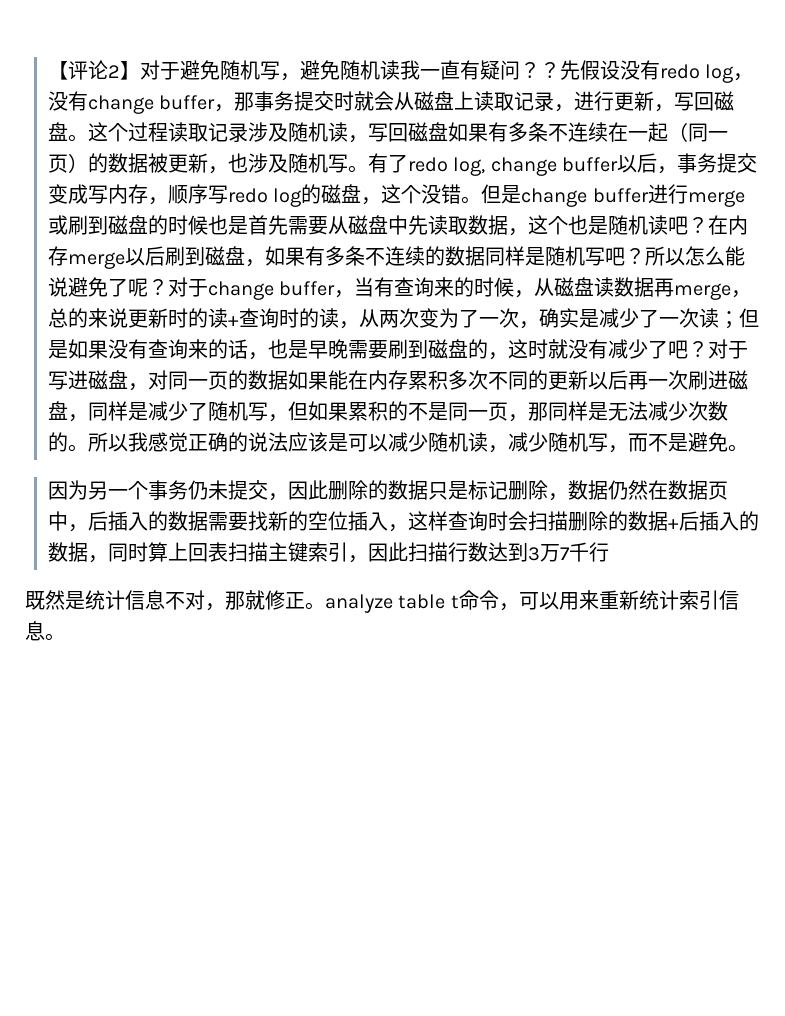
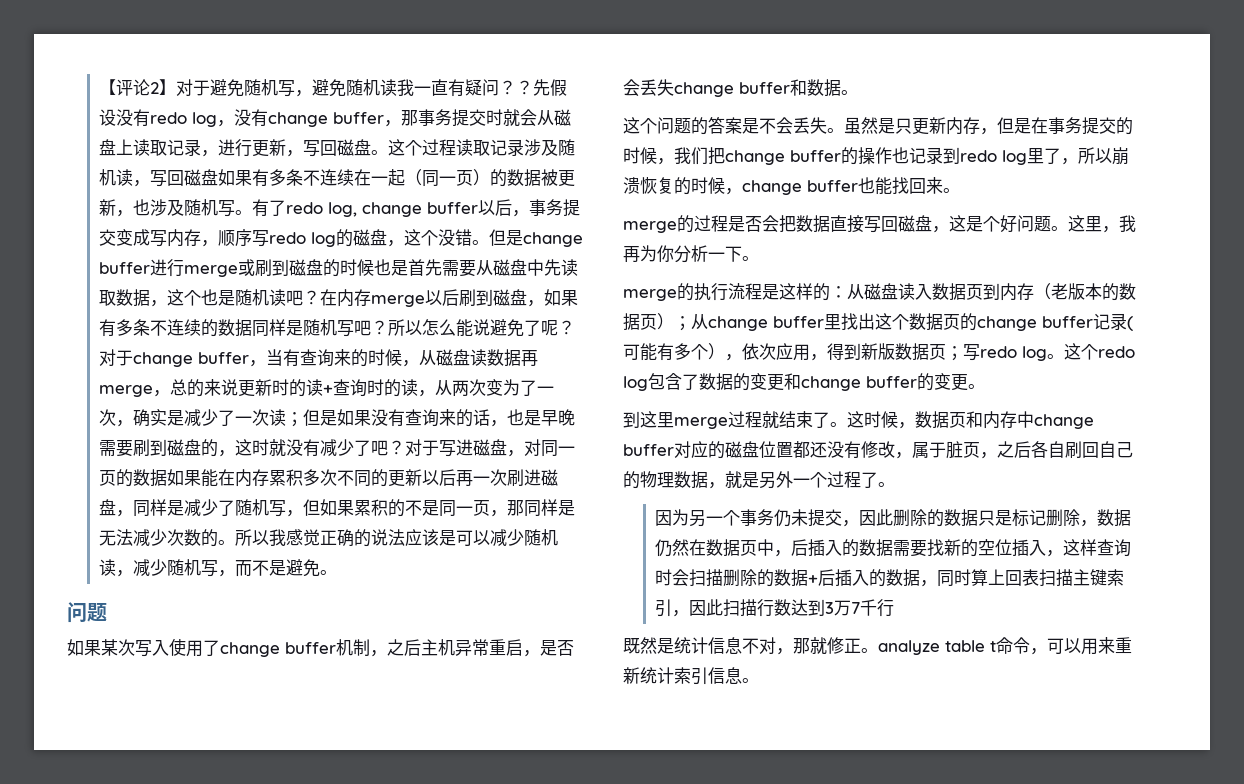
  所以我感觉正确的说法应该是可以减少随机读，减少随机写，而不是避免。
+ 问题
+ 如果某次写入使用了change buffer机制，之后主机异常重启，是否会丢失change buffer和数据。
+ 这个问题的答案是不会丢失。虽然是只更新内存，但是在事务提交的时候，我们把change buffer的操作也记录到redo log里了，所以崩溃恢复的时候，change buffer也能找回来。
+ merge的过程是否会把数据直接写回磁盘，这是个好问题。这里，我再为你分析一下。
+ merge的执行流程是这样的：从磁盘读入数据页到内存（老版本的数据页）；从change buffer里找出这个数据页的change buffer记录(可能有多个），依次应用，得到新版数据页；写redo log。这个redo log包含了数据的变更和change buffer的变更。
+ 到这里merge过程就结束了。这时候，数据页和内存中change buffer对应的磁盘位置都还没有修改，属于脏页，之后各自刷回自己的物理数据，就是另外一个过程了。

